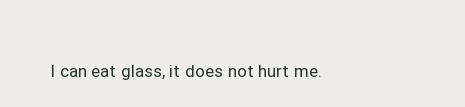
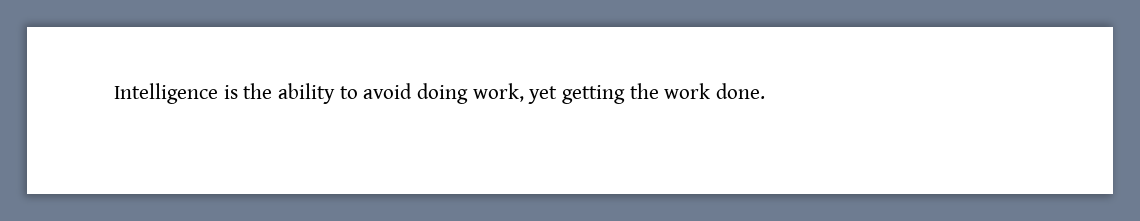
- I can eat glass, it does not hurt me.
+ Intelligence is the ability to avoid doing work, yet getting the work done.

